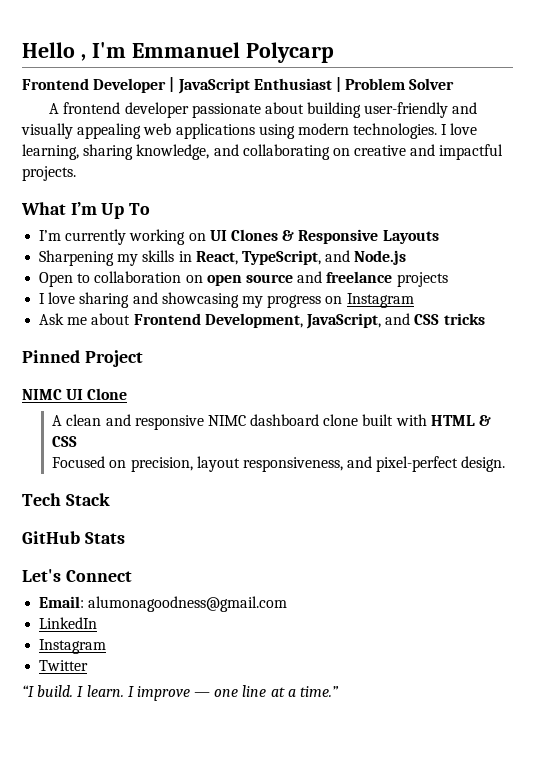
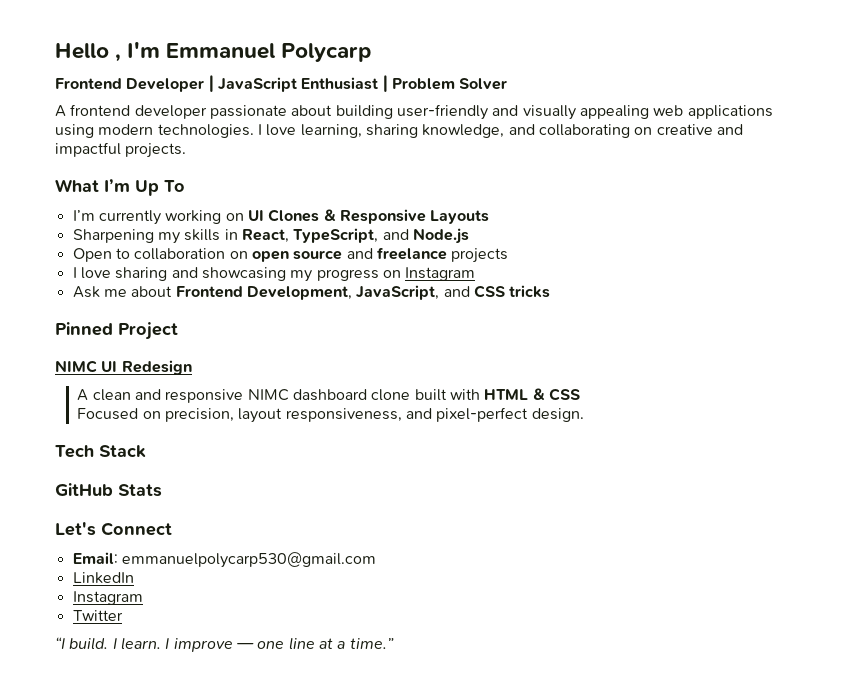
- NIMC UI Clone
+ NIMC UI Redesign
- Email: alumonagoodness@gmail.com
+ Email: emmanuelpolycarp530@gmail.com

